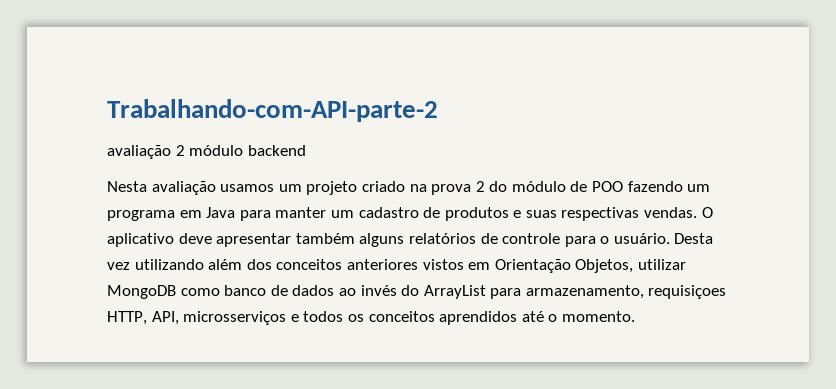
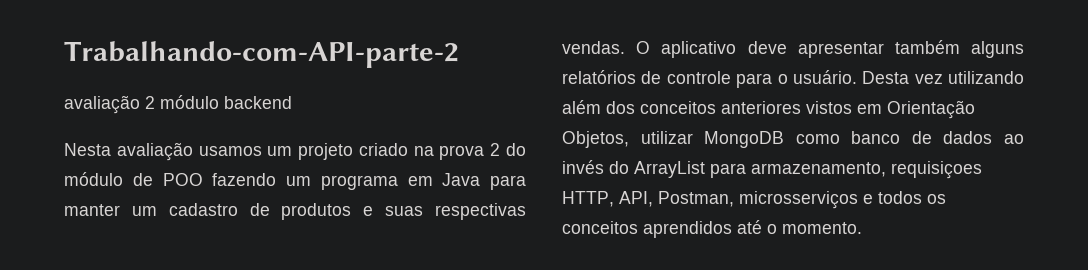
- Desta vez utilizando além dos conceitos anteriores vistos em Orientação Objetos, utilizar MongoDB como banco de dados ao invés do ArrayList para armazenamento, requisiçoes HTTP, API, microsserviços e todos os conceitos aprendidos até o momento.
+ Desta vez utilizando além dos conceitos anteriores vistos em Orientação Objetos, utilizar MongoDB como banco de dados ao invés do ArrayList para armazenamento, requisiçoes HTTP, API, Postman, microsserviços e todos os conceitos aprendidos até o momento.

